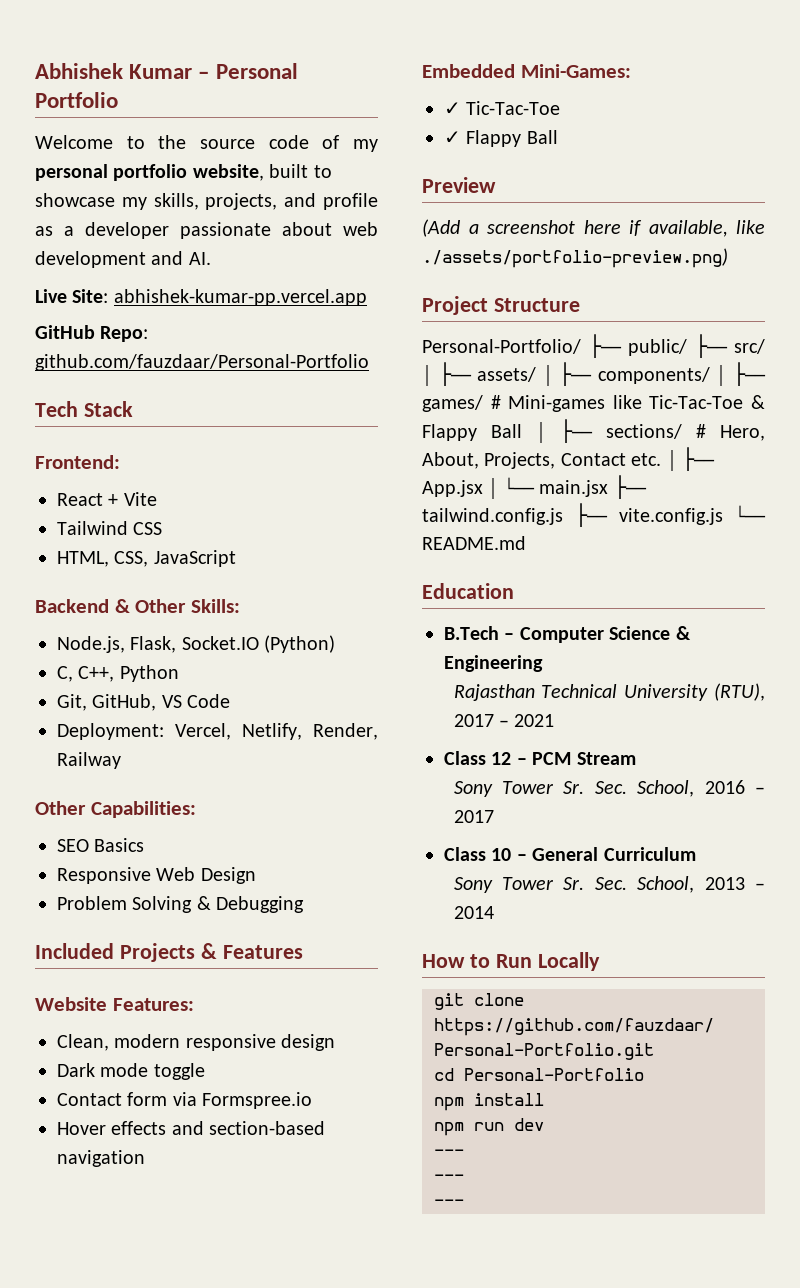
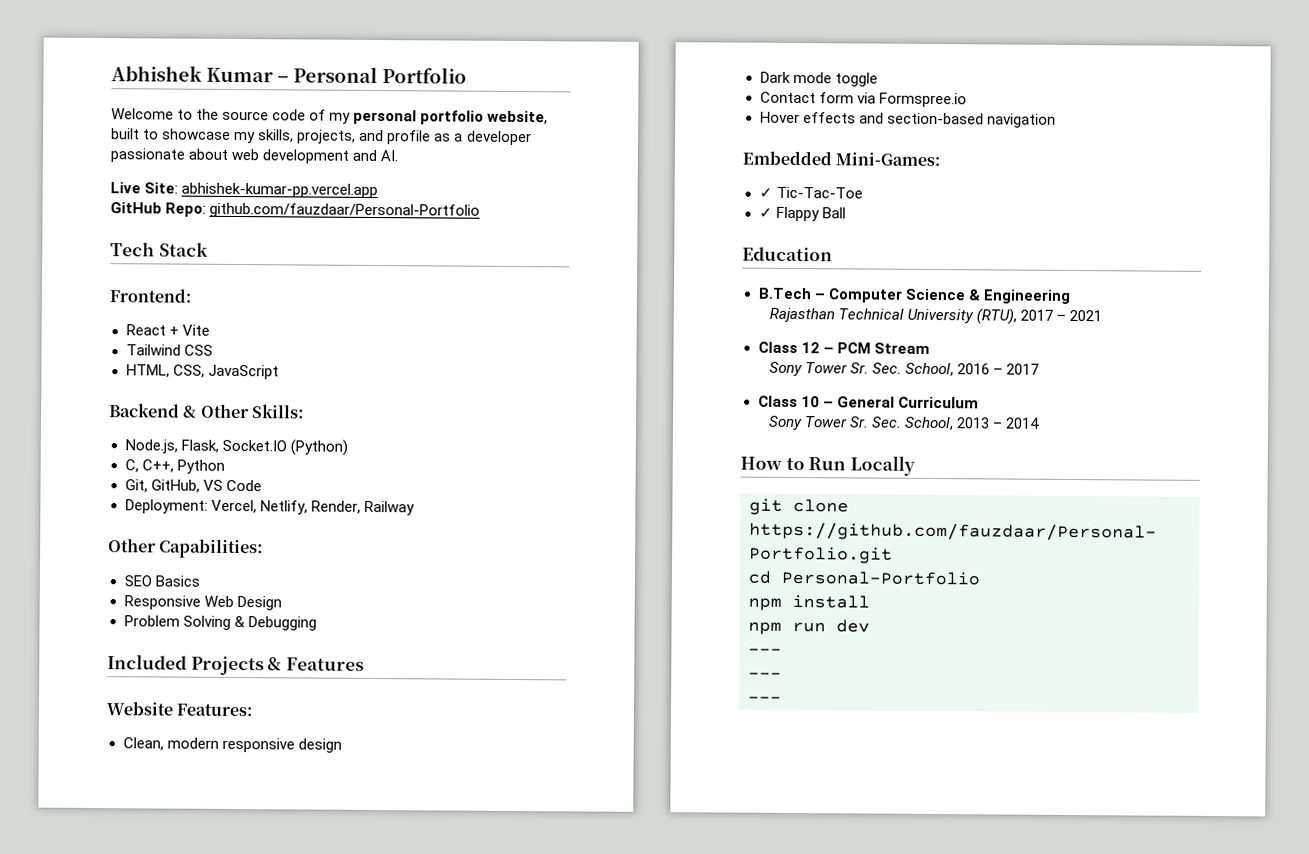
- Preview
- (Add a screenshot here if available, like ./assets/portfolio-preview.png)
- Project Structure
- Personal-Portfolio/ ├── public/ ├── src/ │ ├── assets/ │ ├── components/ │ ├── games/ # Mini-games like Tic-Tac-Toe & Flappy Ball │ ├── sections/ # Hero, About, Projects, Contact etc. │ ├── App.jsx │ └── main.jsx ├── tailwind.config.js ├── vite.config.js └── README.md

